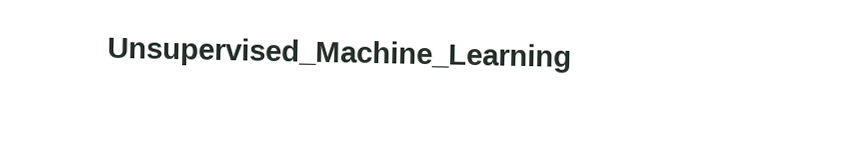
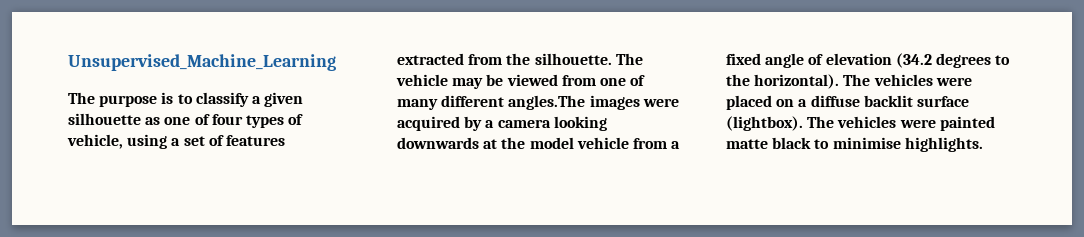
+ The purpose is to classify a given silhouette as one of four types of vehicle, using a set of features extracted from the silhouette. The vehicle may be viewed from one of many different angles.The images were acquired by a camera looking downwards at the model vehicle from a fixed angle of elevation (34.2 degrees to the horizontal). The vehicles were placed on a diffuse backlit surface (lightbox). The vehicles were painted matte black to minimise highlights.

